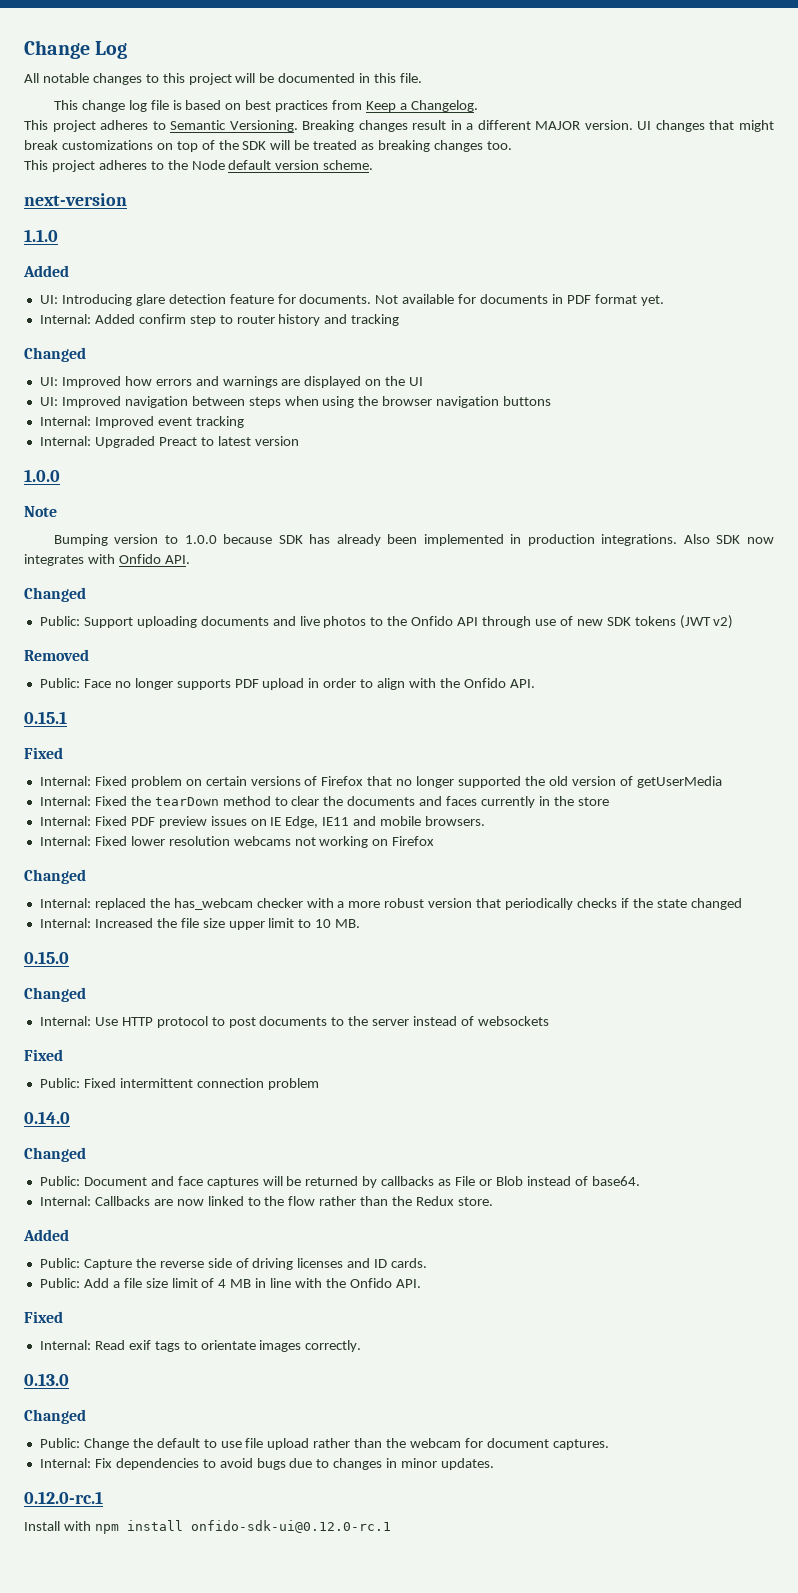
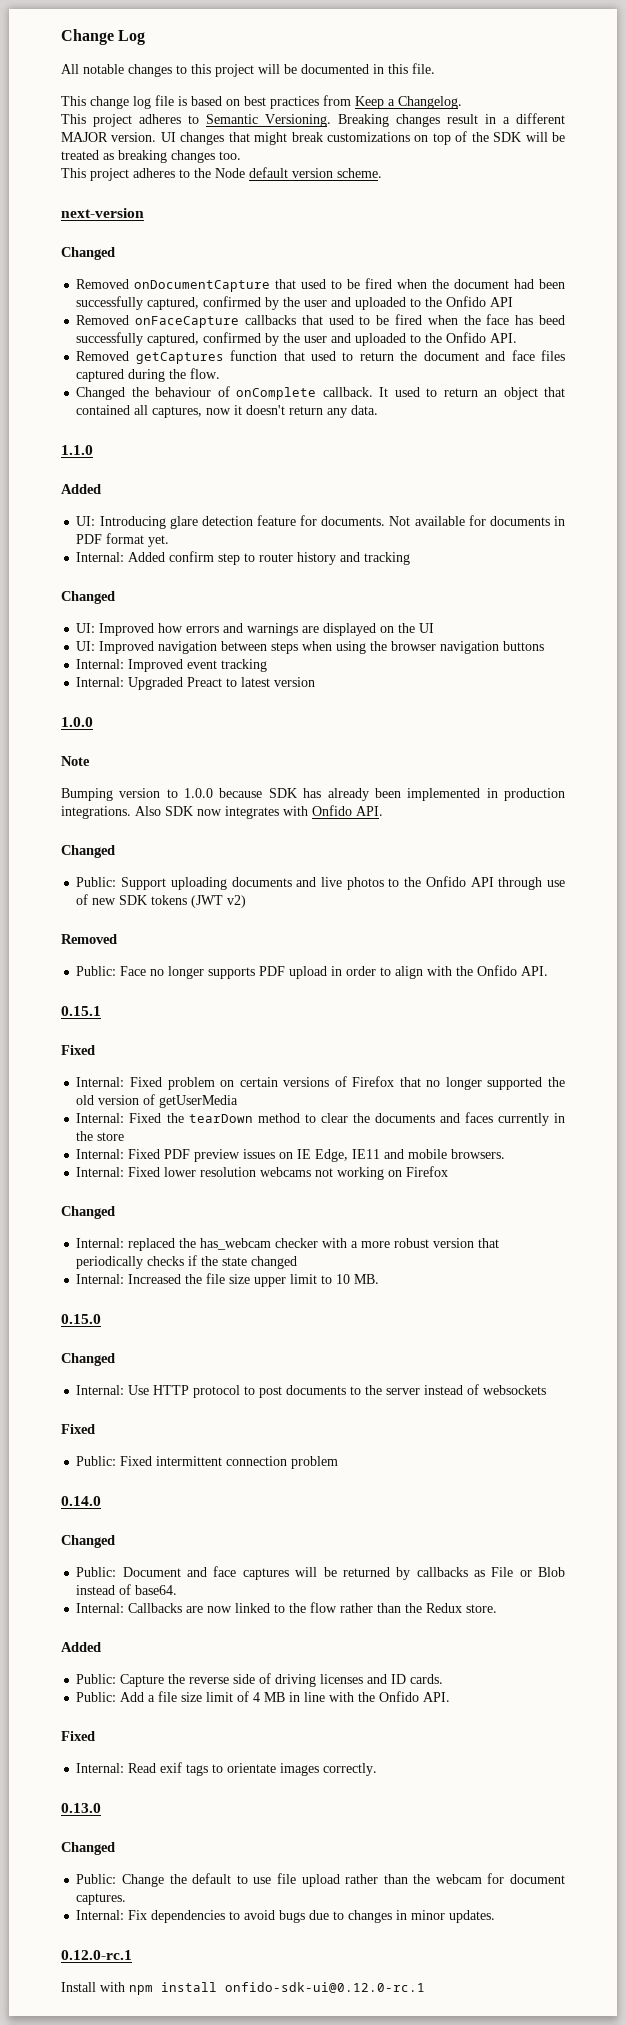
  next-version
+ Changed
+ Removed onDocumentCapture that used to be fired when the document had been successfully captured, confirmed by the user and uploaded to the Onfido API
+ Removed onFaceCapture callbacks that used to be fired when the face has beed successfully captured, confirmed by the user and uploaded to the Onfido API.
+ Removed getCaptures function that used to return the document and face files captured during the flow.
+ Changed the behaviour of onComplete callback. It used to return an object that contained all captures, now it doesn't return any data.

